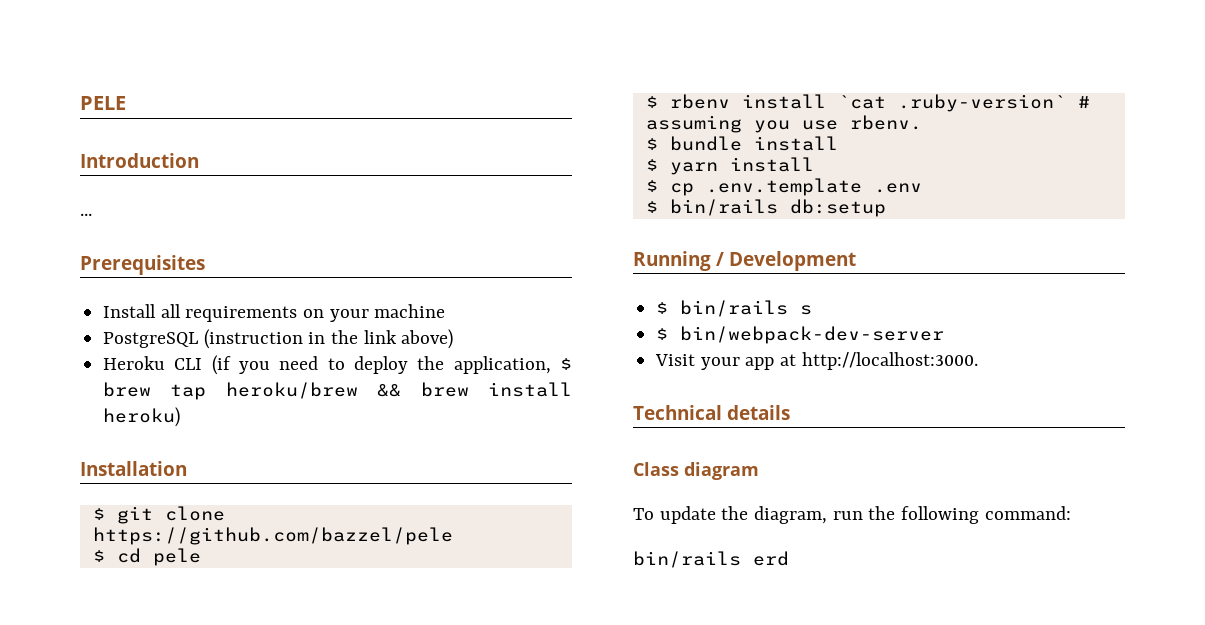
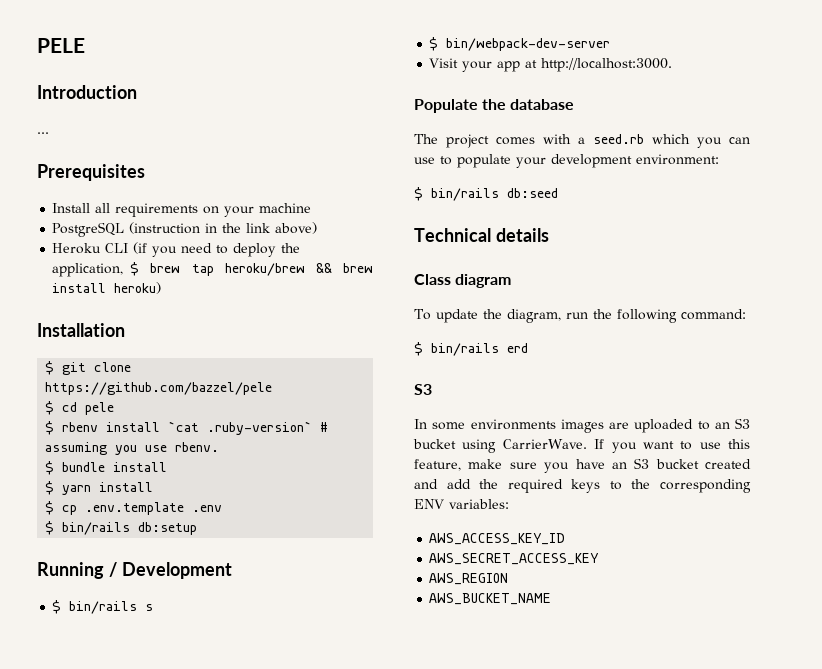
+ Populate the database
+ The project comes with a seed.rb which you can use to populate your development environment:
+ $ bin/rails db:seed
- bin/rails erd
+ $ bin/rails erd
+ S3
+ In some environments images are uploaded to an S3 bucket using CarrierWave. If you want to use this feature, make sure you have an S3 bucket created and add the required keys to the corresponding ENV variables:
+ AWS_ACCESS_KEY_ID
+ AWS_SECRET_ACCESS_KEY
+ AWS_REGION
+ AWS_BUCKET_NAME

